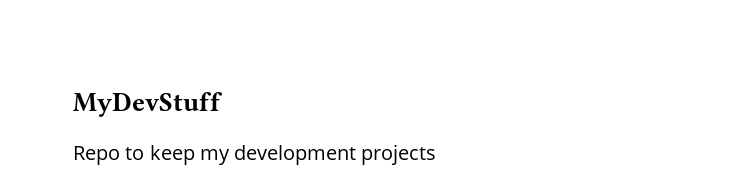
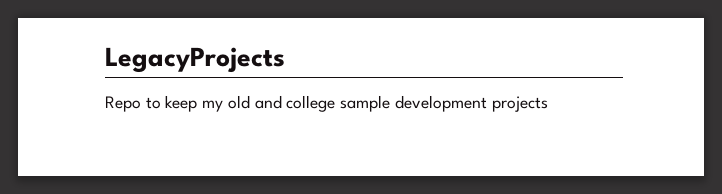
- MyDevStuff
+ LegacyProjects
- Repo to keep my development projects
+ Repo to keep my old and college sample development projects

